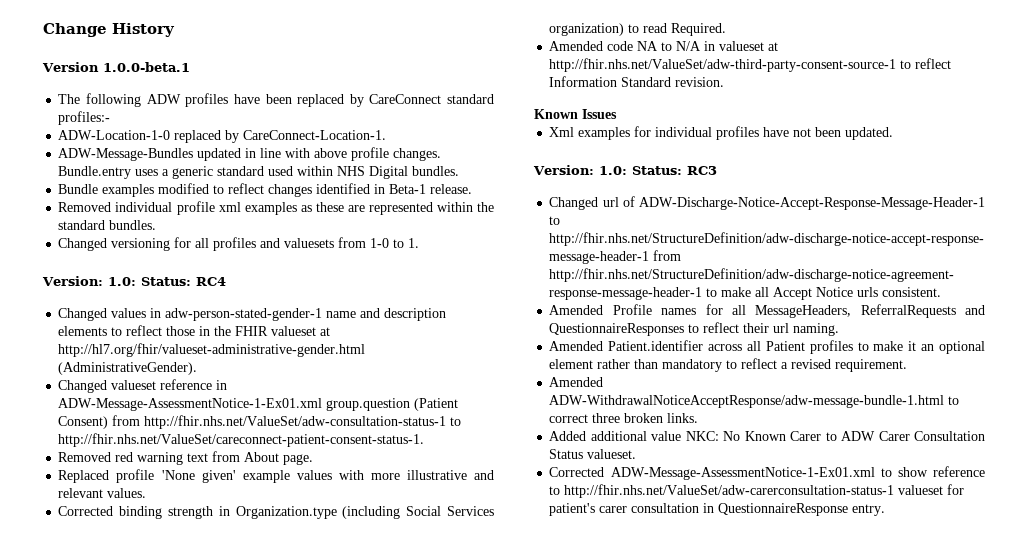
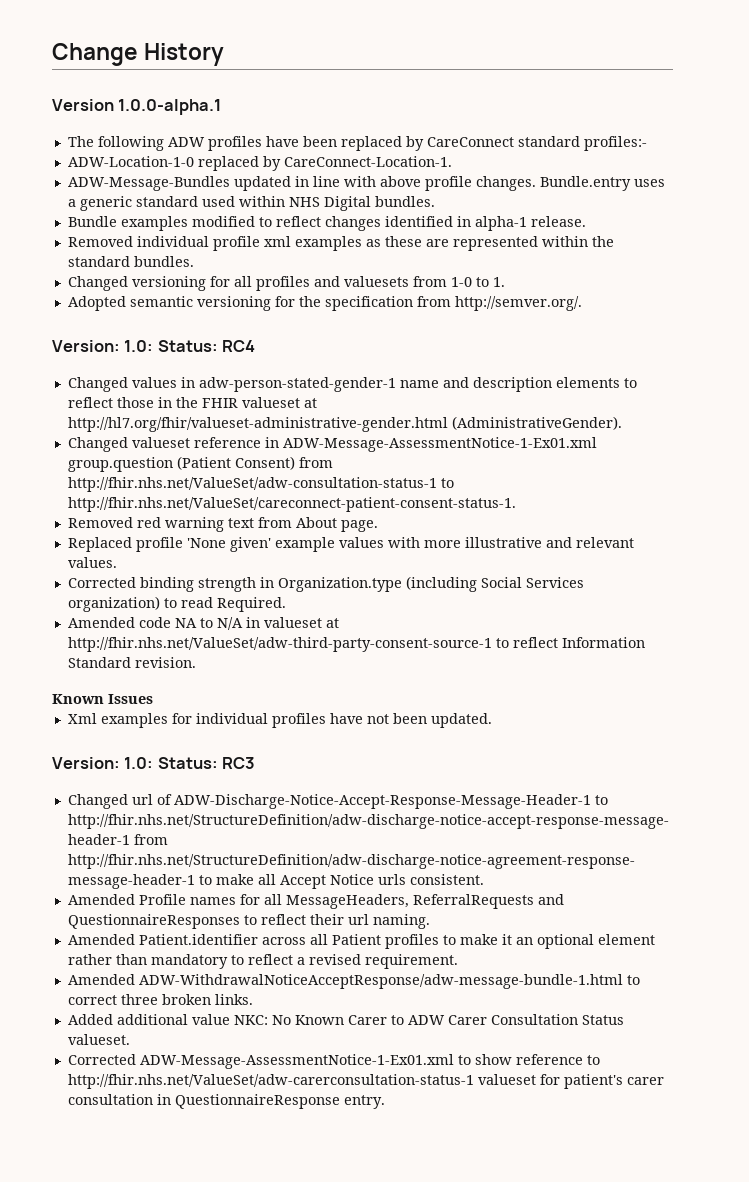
- Version 1.0.0-beta.1
+ Version 1.0.0-alpha.1
- Bundle examples modified to reflect changes identified in Beta-1 release.
+ Bundle examples modified to reflect changes identified in alpha-1 release.
+ Adopted semantic versioning for the specification from http://semver.org/.

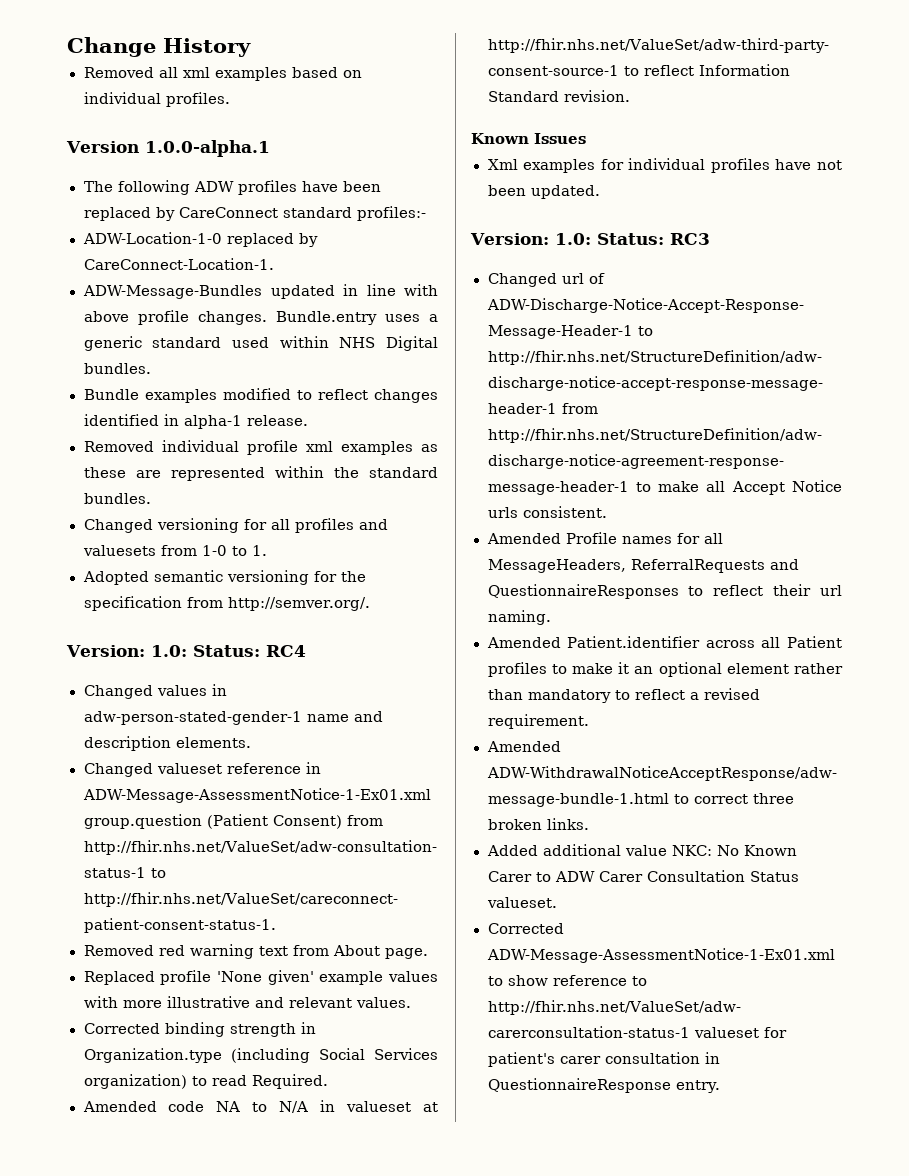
+ Removed all xml examples based on individual profiles.
- Changed values in adw-person-stated-gender-1 name and description elements to reflect those in the FHIR valueset at http://hl7.org/fhir/valueset-administrative-gender.html (AdministrativeGender).
+ Changed values in adw-person-stated-gender-1 name and description elements.

